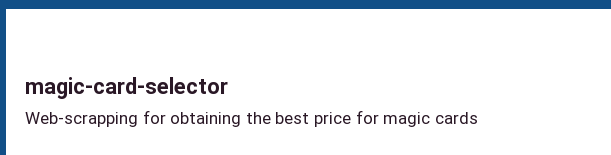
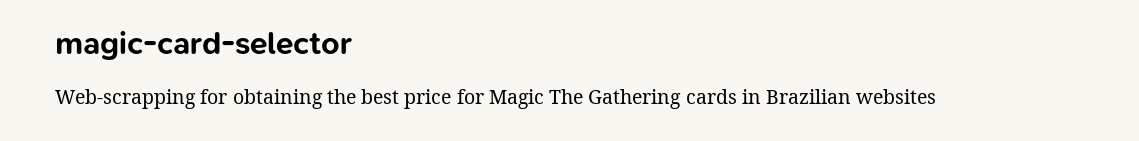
- Web-scrapping for obtaining the best price for magic cards
+ Web-scrapping for obtaining the best price for Magic The Gathering cards in Brazilian websites

